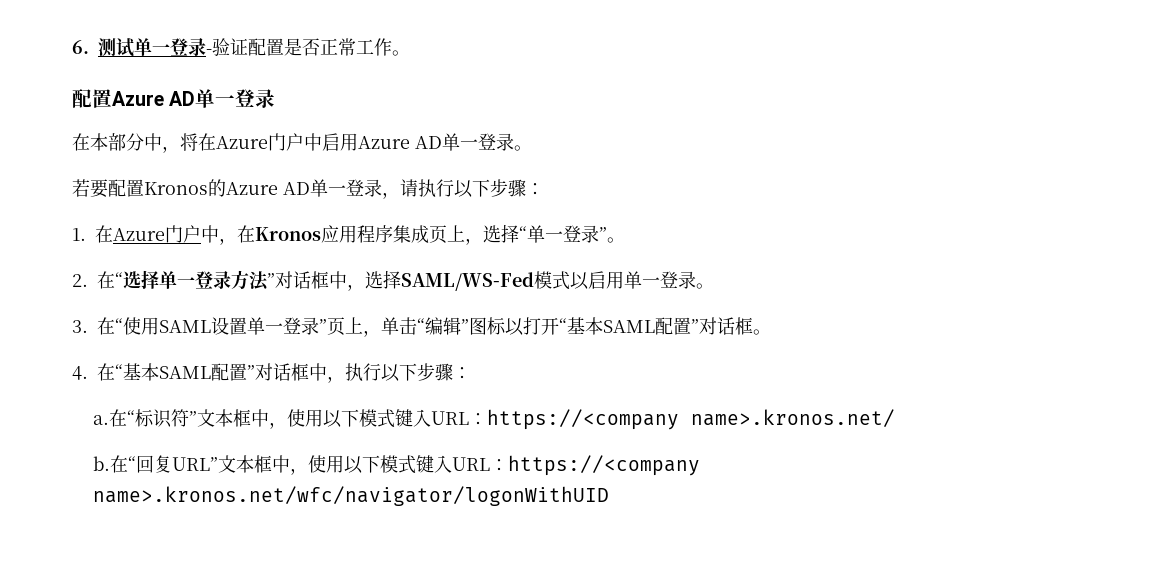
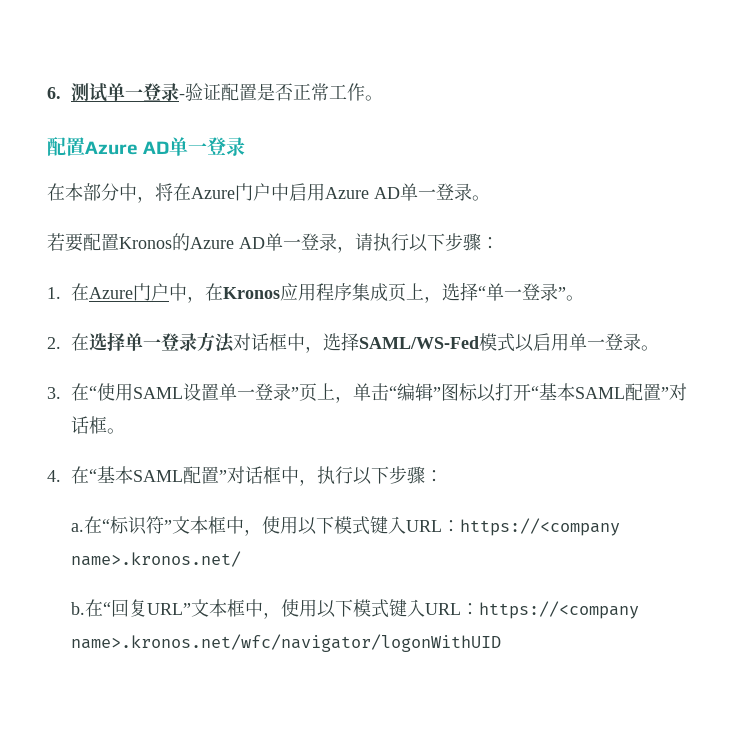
- 2.在“选择单一登录方法”对话框中，选择SAML/WS-Fed模式以启用单一登录。
+ 2.在选择单一登录方法对话框中，选择SAML/WS-Fed模式以启用单一登录。

